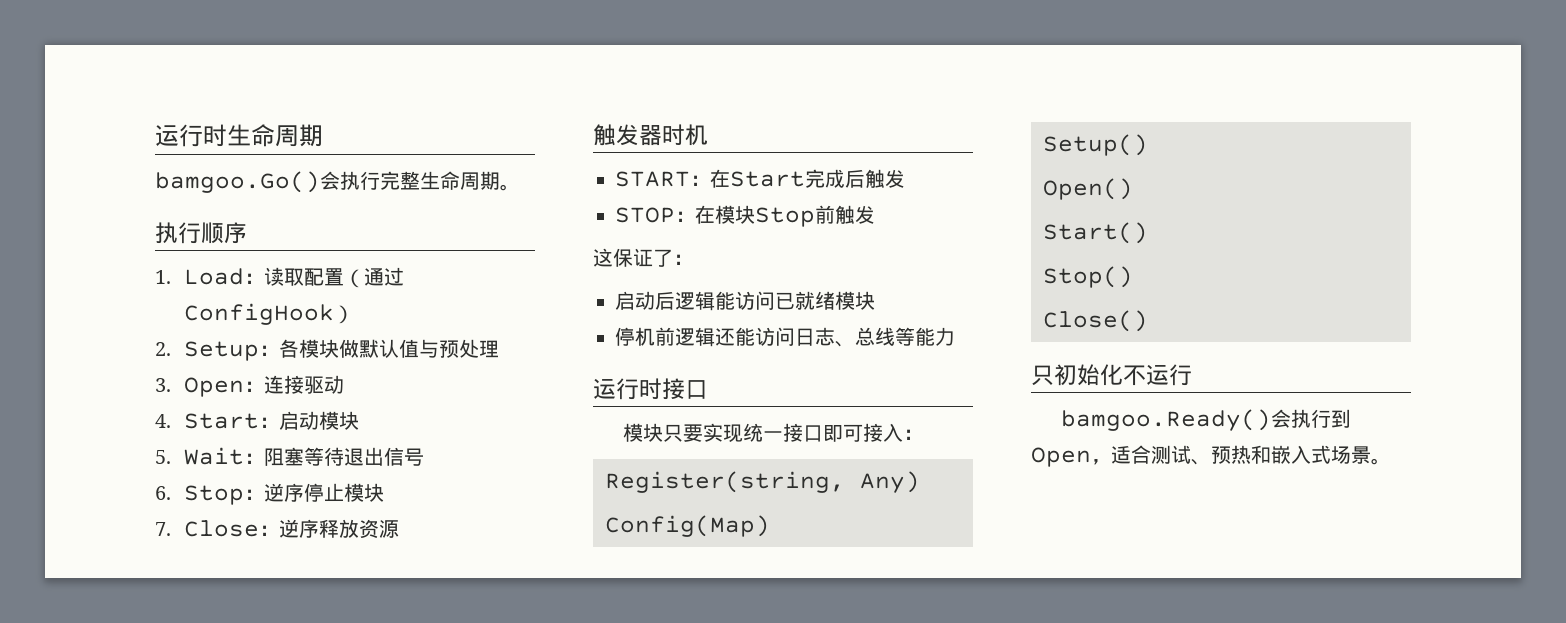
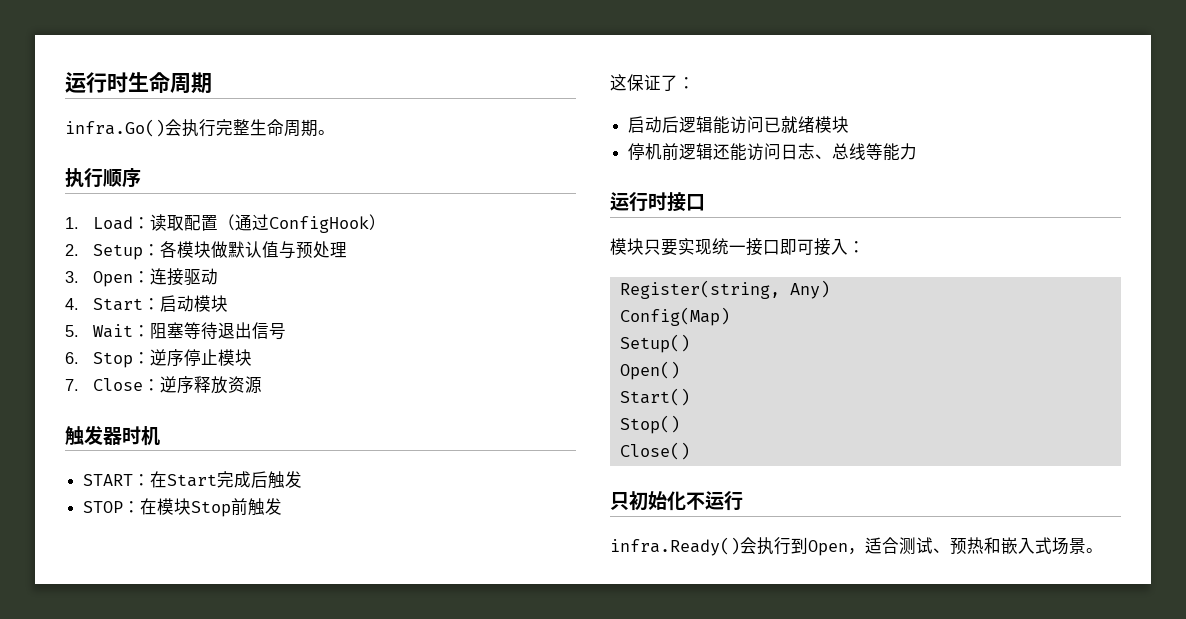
- bamgoo.Go()会执行完整生命周期。
+ infra.Go()会执行完整生命周期。
- bamgoo.Ready()会执行到Open，适合测试、预热和嵌入式场景。
+ infra.Ready()会执行到Open，适合测试、预热和嵌入式场景。

